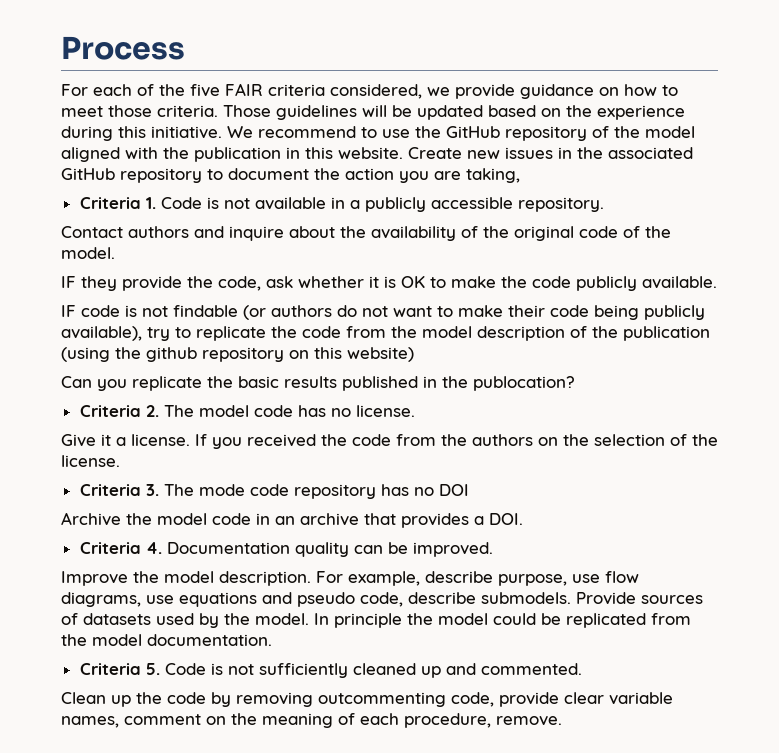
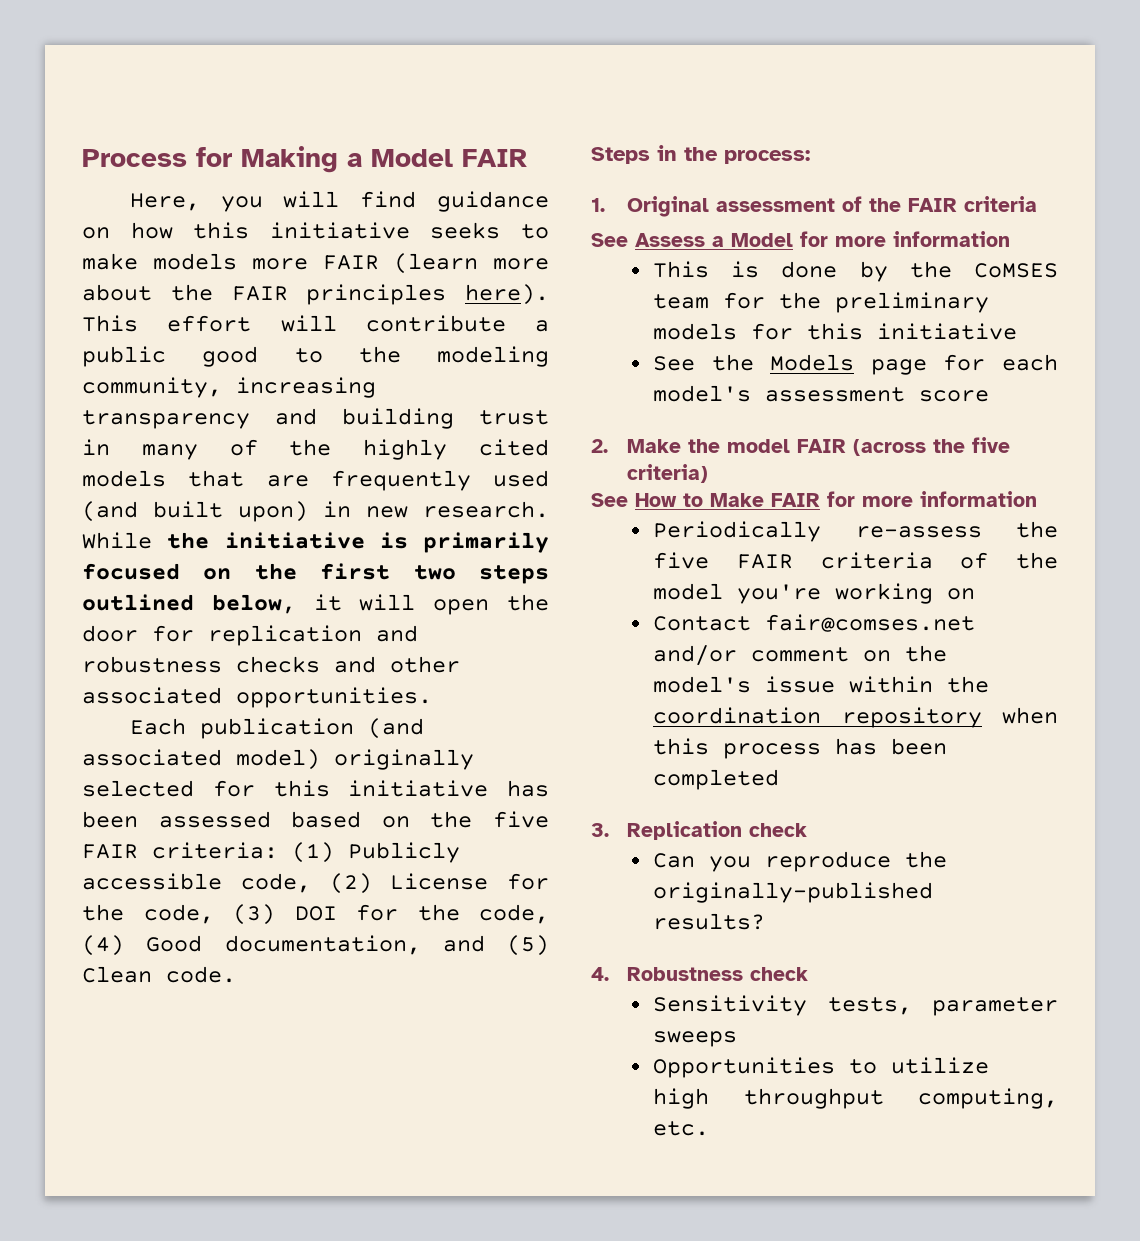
- Process
- For each of the five FAIR criteria considered, we provide guidance on how to meet those criteria. Those guidelines will be updated based on the experience during this initiative. We recommend to use the GitHub repository of the model aligned with the publication in this website. Create new issues in the associated GitHub repository to document the action you are taking,
- Criteria 1. Code is not available in a publicly accessible repository.
- Contact authors and inquire about the availability of the original code of the model.
- IF they provide the code, ask whether it is OK to make the code publicly available.
- IF code is not findable (or authors do not want to make their code being publicly available), try to replicate the code from the model description of the publication (using the github repository on this website)
- Can you replicate the basic results published in the publocation?
- Criteria 2. The model code has no license.
- Give it a license. If you received the code from the authors on the selection of the license.
- Criteria 3. The mode code repository has no DOI
- Archive the model code in an archive that provides a DOI.
- Criteria 4. Documentation quality can be improved.
- Improve the model description. For example, describe purpose, use flow diagrams, use equations and pseudo code, describe submodels. Provide sources of datasets used by the model. In principle the model could be replicated from the model documentation.
- Criteria 5. Code is not sufficiently cleaned up and commented.
- Clean up the code by removing outcommenting code, provide clear variable names, comment on the meaning of each procedure, remove.
+ Process for Making a Model FAIR
+ Here, you will find guidance on how this initiative seeks to make models more FAIR (learn more about the FAIR principles here). This effort will contribute a public good to the modeling community, increasing transparency and building trust in many of the highly cited models that are frequently used (and built upon) in new research. While the initiative is primarily focused on the first two steps outlined below, it will open the door for replication and robustness checks and other associated opportunities.
+ Each publication (and associated model) originally selected for this initiative has been assessed based on the five FAIR criteria: (1) Publicly accessible code, (2) License for the code, (3) DOI for the code, (4) Good documentation, and (5) Clean code.
+ Steps in the process:
+ 1. Original assessment of the FAIR criteria
+ See Assess a Model for more information
+ This is done by the CoMSES team for the preliminary models for this initiative
+ See the Models page for each model's assessment score
+ 2. Make the model FAIR (across the five criteria)
+ See How to Make FAIR for more information
+ Periodically re-assess the five FAIR criteria of the model you're working on
+ Contact fair@comses.net and/or comment on the model's issue within the coordination repository when this process has been completed
+ 3. Replication check
+ Can you reproduce the originally-published results?
+ 4. Robustness check
+ Sensitivity tests, parameter sweeps
+ Opportunities to utilize high throughput computing, etc.

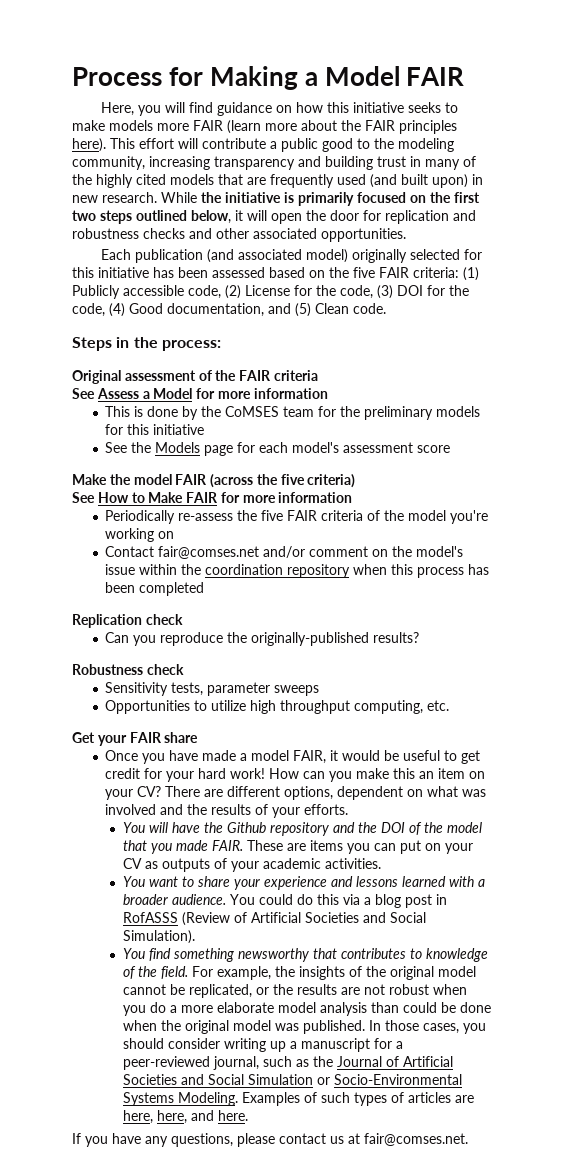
- 1. Original assessment of the FAIR criteria
+ Original assessment of the FAIR criteria
- 2. Make the model FAIR (across the five criteria)
+ Make the model FAIR (across the five criteria)
- 3. Replication check
+ Replication check
- 4. Robustness check
+ Robustness check
+ Get your FAIR share
+ Once you have made a model FAIR, it would be useful to get credit for your hard work! How can you make this an item on your CV? There are different options, dependent on what was involved and the results of your efforts.
+ You will have the Github repository and the DOI of the model that you made FAIR. These are items you can put on your CV as outputs of your academic activities.
+ You want to share your experience and lessons learned with a broader audience. You could do this via a blog post in RofASSS (Review of Artificial Societies and Social Simulation).
+ You find something newsworthy that contributes to knowledge of the field. For example, the insights of the original model cannot be replicated, or the results are not robust when you do a more elaborate model analysis than could be done when the original model was published. In those cases, you should consider writing up a manuscript for a peer-reviewed journal, such as the Journal of Artificial Societies and Social Simulation or Socio-Environmental Systems Modeling. Examples of such types of articles are here, here, and here.
+ If you have any questions, please contact us at fair@comses.net.

